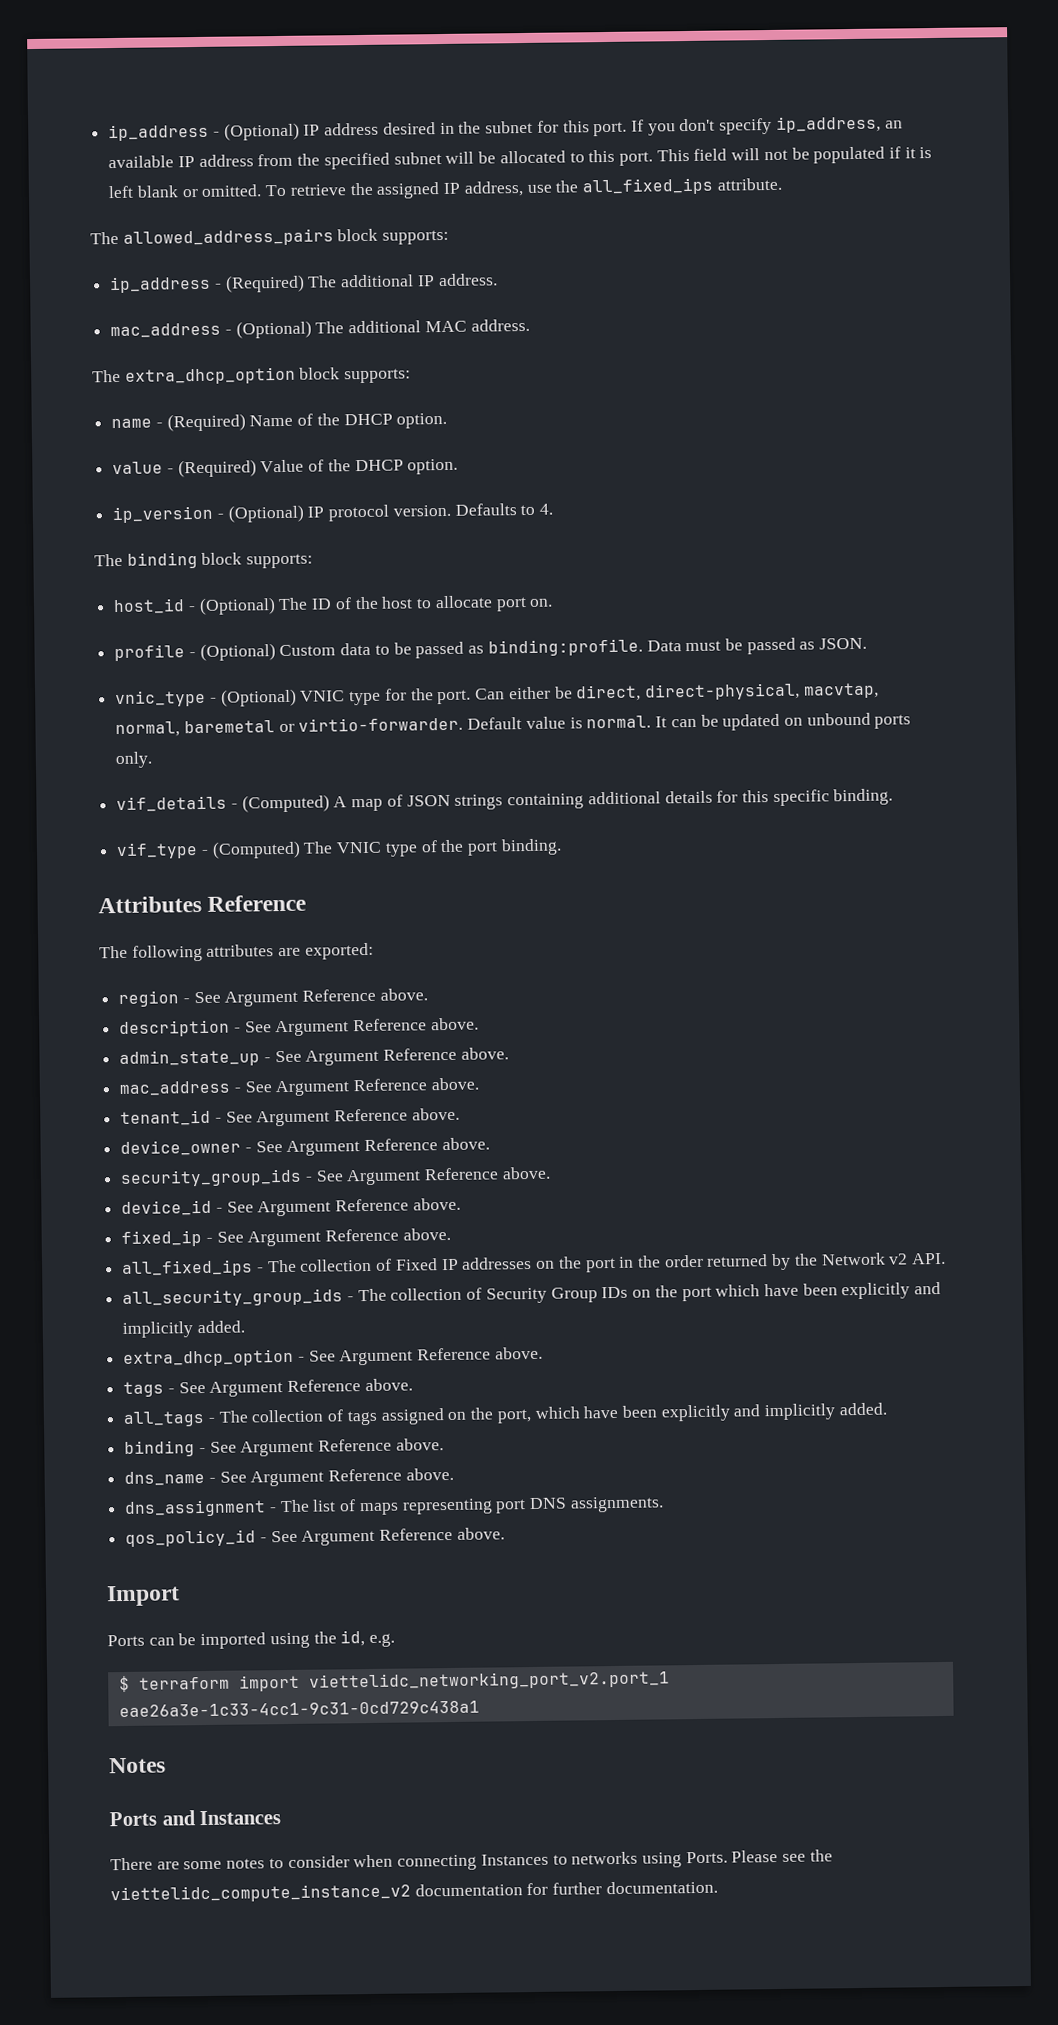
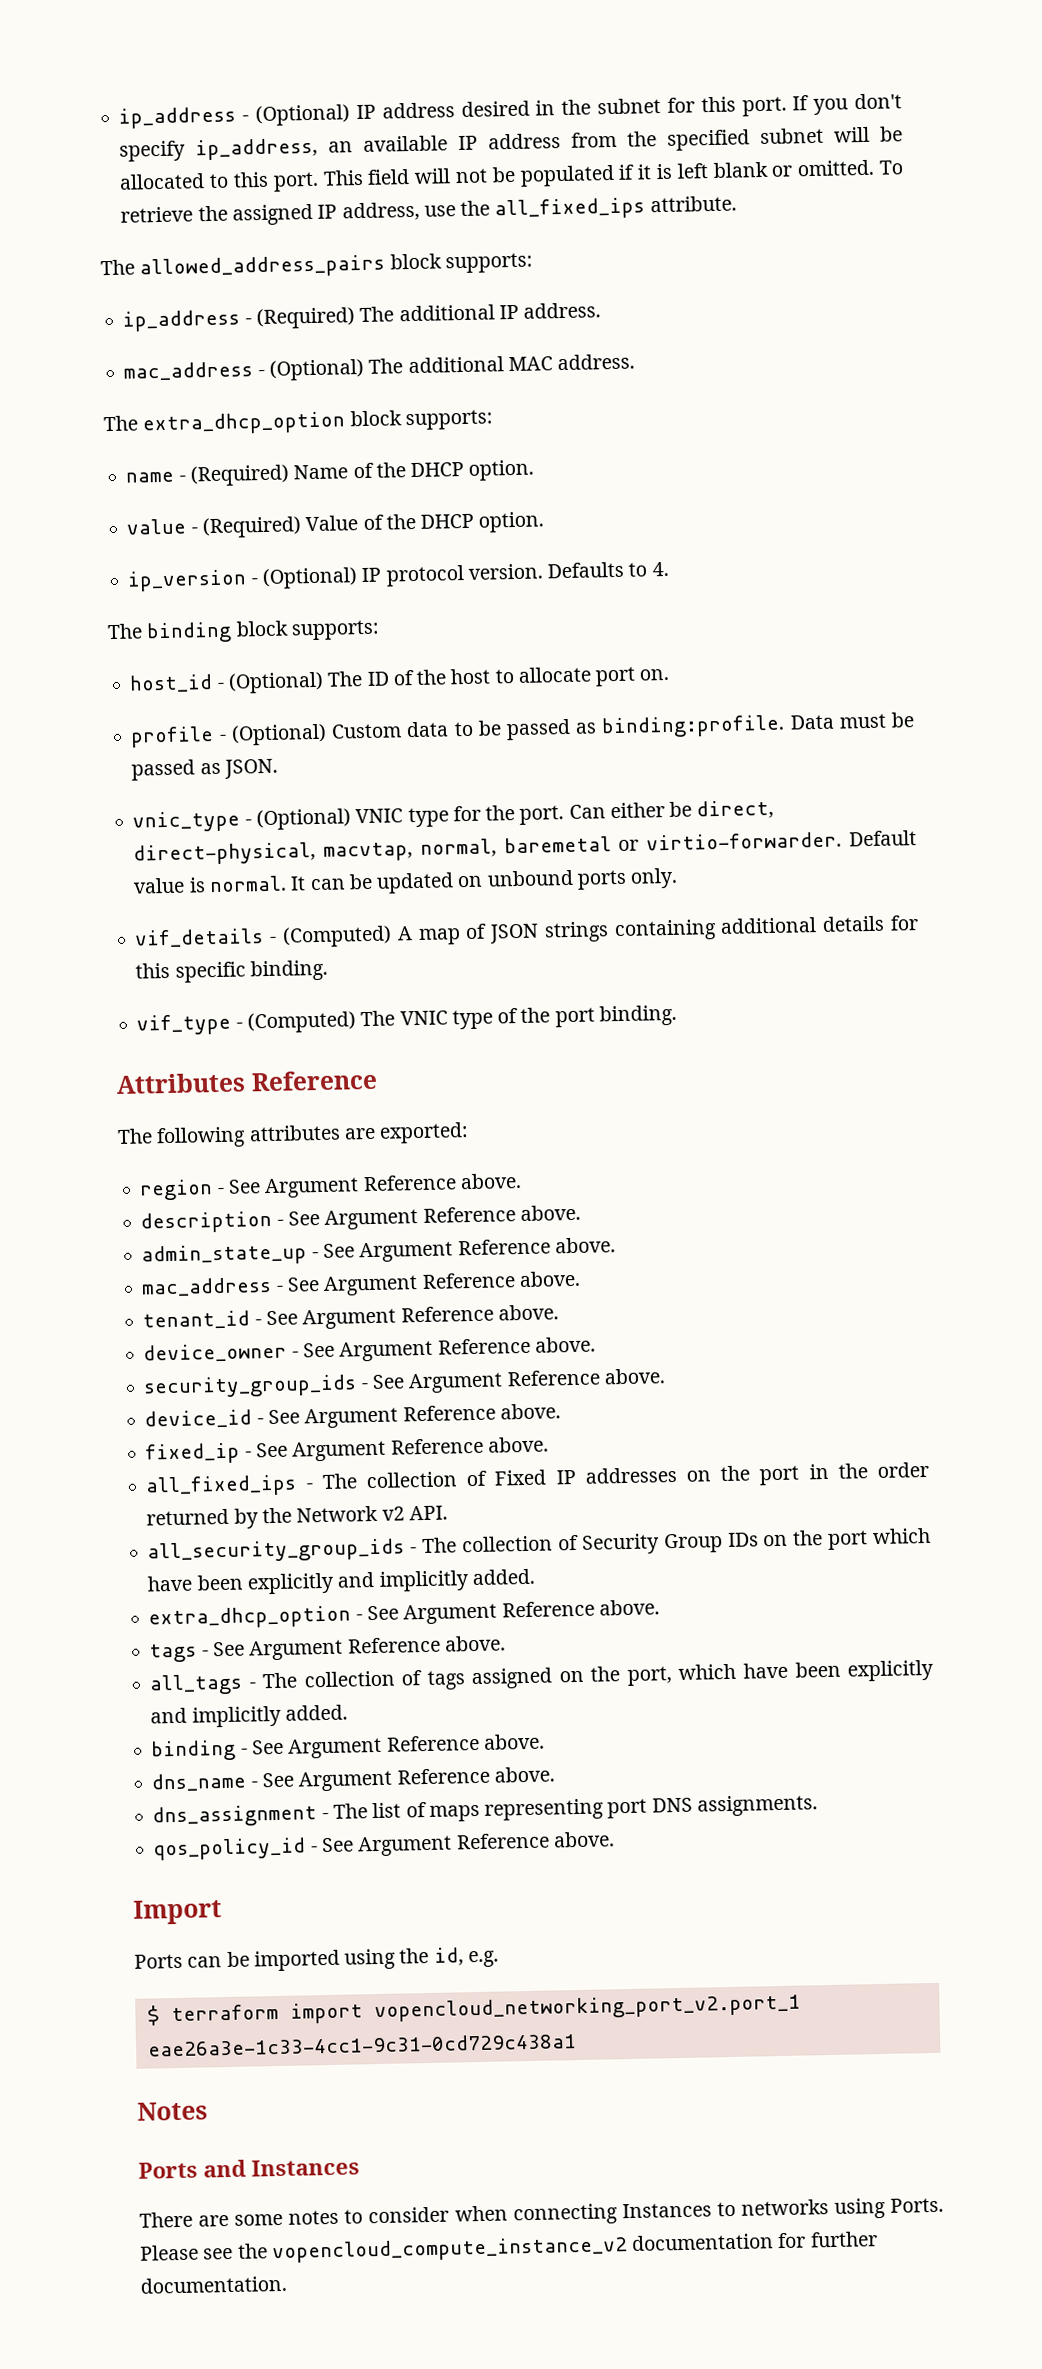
- $ terraform import viettelidc_networking_port_v2.port_1 eae26a3e-1c33-4cc1-9c31-0cd729c438a1
+ $ terraform import vopencloud_networking_port_v2.port_1 eae26a3e-1c33-4cc1-9c31-0cd729c438a1
- Please see the viettelidc_compute_instance_v2 documentation for further documentation.
+ Please see the vopencloud_compute_instance_v2 documentation for further documentation.

